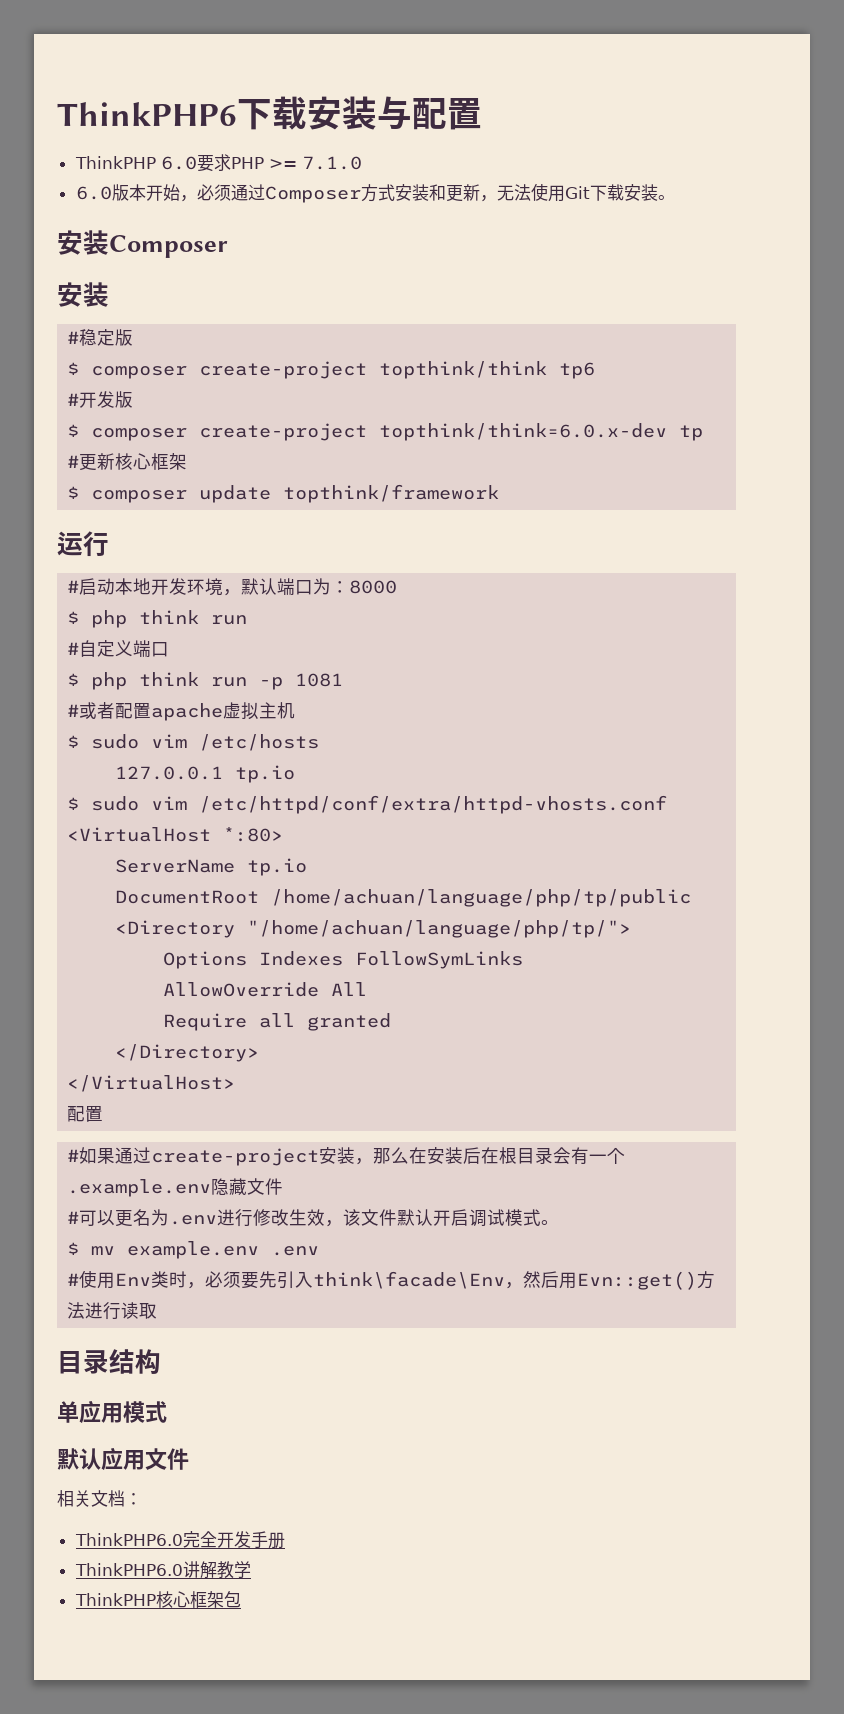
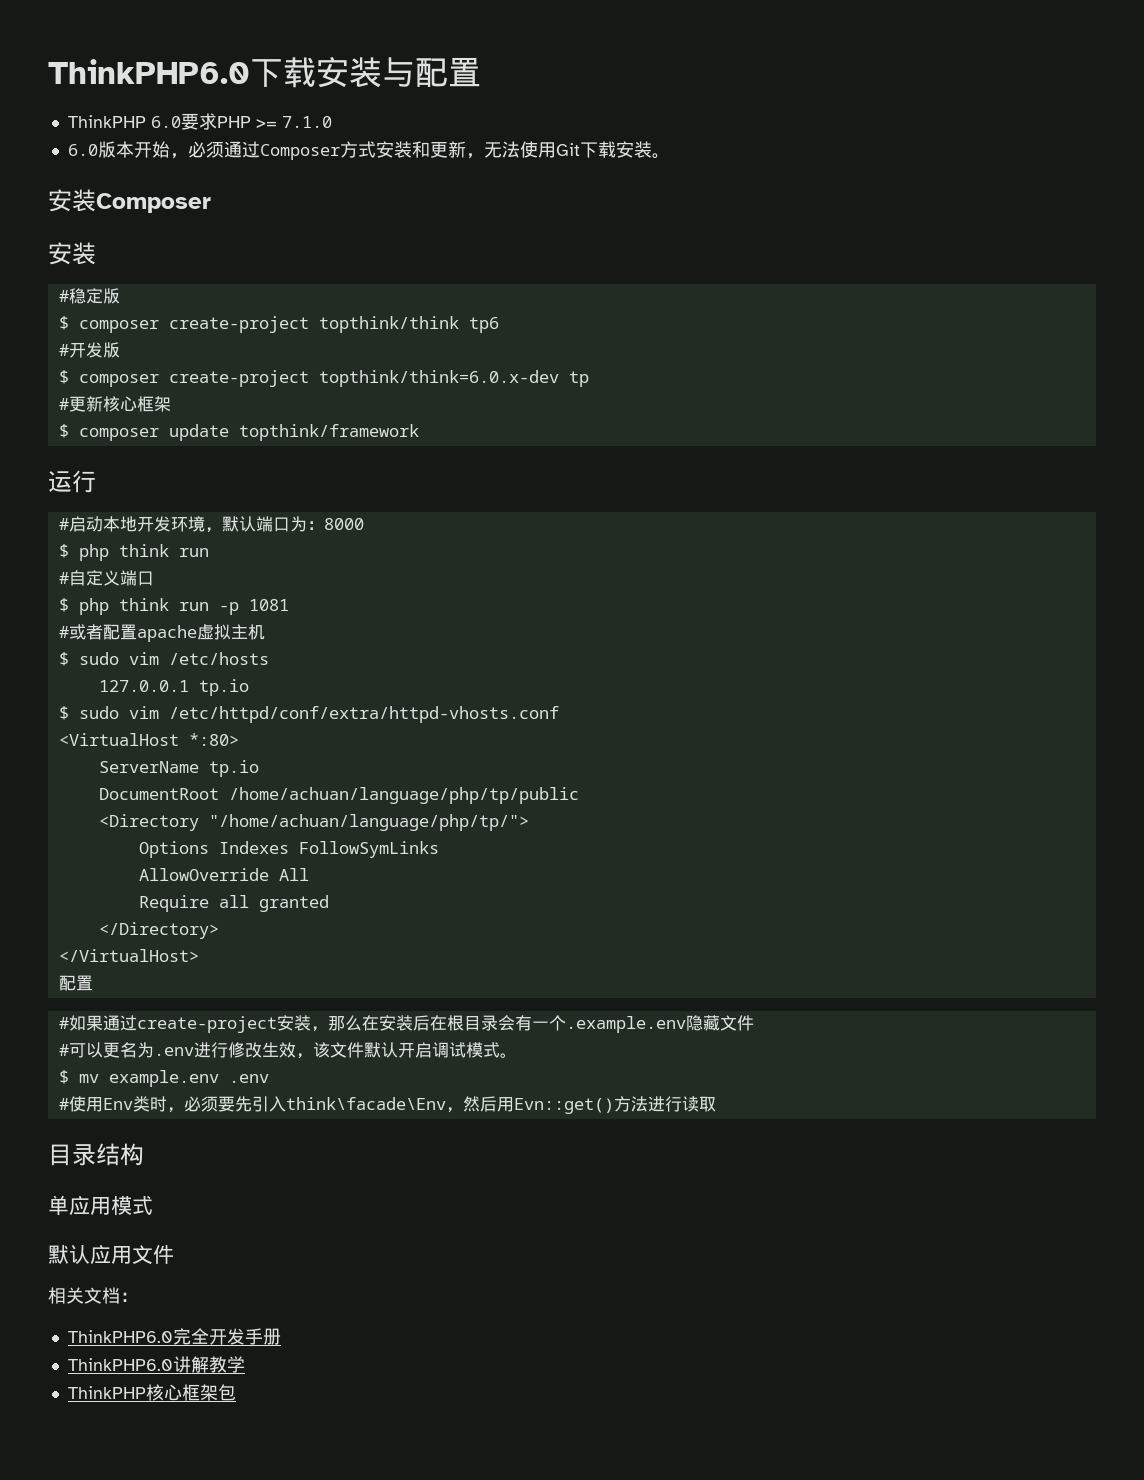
- ThinkPHP6下载安装与配置
+ ThinkPHP6.0下载安装与配置

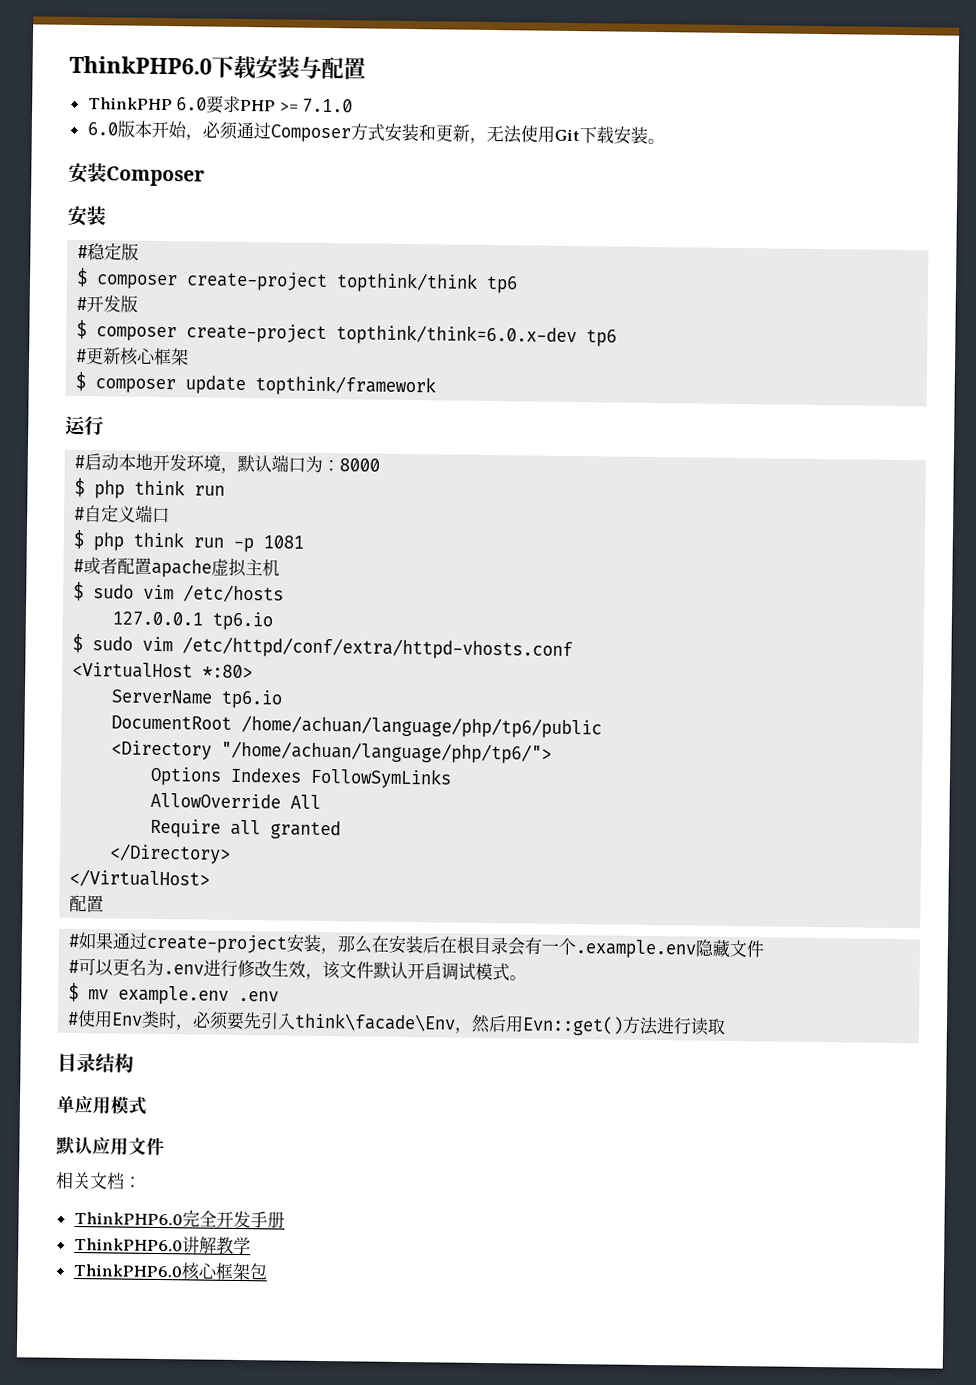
- $ composer create-project topthink/think=6.0.x-dev tp
+ $ composer create-project topthink/think=6.0.x-dev tp6
- 127.0.0.1 tp.io
+ 127.0.0.1 tp6.io
- ServerName tp.io
+ ServerName tp6.io
- DocumentRoot /home/achuan/language/php/tp/public
+ DocumentRoot /home/achuan/language/php/tp6/public
- <Directory "/home/achuan/language/php/tp/">
+ <Directory "/home/achuan/language/php/tp6/">
- ThinkPHP核心框架包
+ ThinkPHP6.0核心框架包

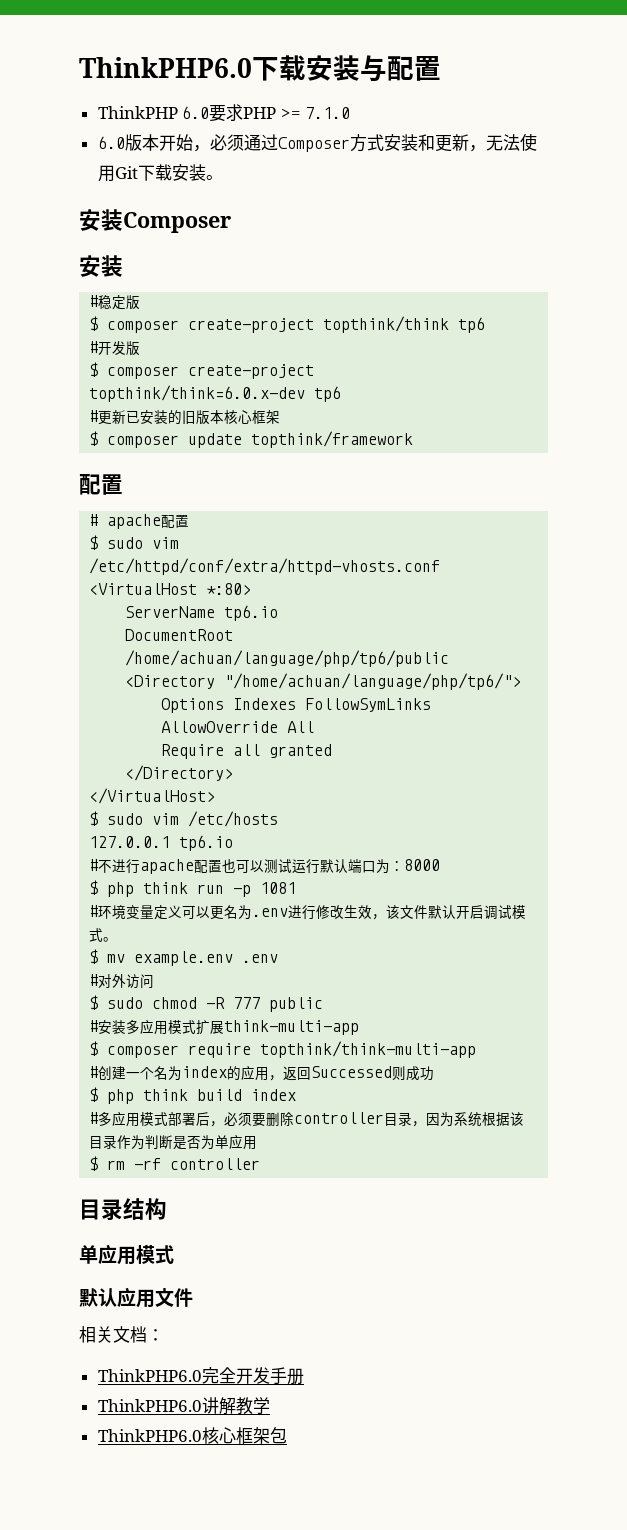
- #更新核心框架
+ #更新已安装的旧版本核心框架
  $ composer update topthink/framework
- 运行
- #启动本地开发环境，默认端口为：8000
- $ php think run
- #自定义端口
- $ php think run -p 1081
- #或者配置apache虚拟主机
- $ sudo vim /etc/hosts
- 127.0.0.1 tp6.io
+ 配置
+ # apache配置
  </VirtualHost>
- 配置
- #如果通过create-project安装，那么在安装后在根目录会有一个.example.env隐藏文件
- #可以更名为.env进行修改生效，该文件默认开启调试模式。
+ $ sudo vim /etc/hosts
+ 127.0.0.1 tp6.io
+ #不进行apache配置也可以测试运行默认端口为：8000
+ $ php think run -p 1081
+ #环境变量定义可以更名为.env进行修改生效，该文件默认开启调试模式。
- #使用Env类时，必须要先引入think\facade\Env，然后用Evn::get()方法进行读取
+ #对外访问
+ $ sudo chmod -R 777 public
+ #安装多应用模式扩展think-multi-app
+ $ composer require topthink/think-multi-app
+ #创建一个名为index的应用，返回Successed则成功
+ $ php think build index
+ #多应用模式部署后，必须要删除controller目录，因为系统根据该目录作为判断是否为单应用
+ $ rm -rf controller

